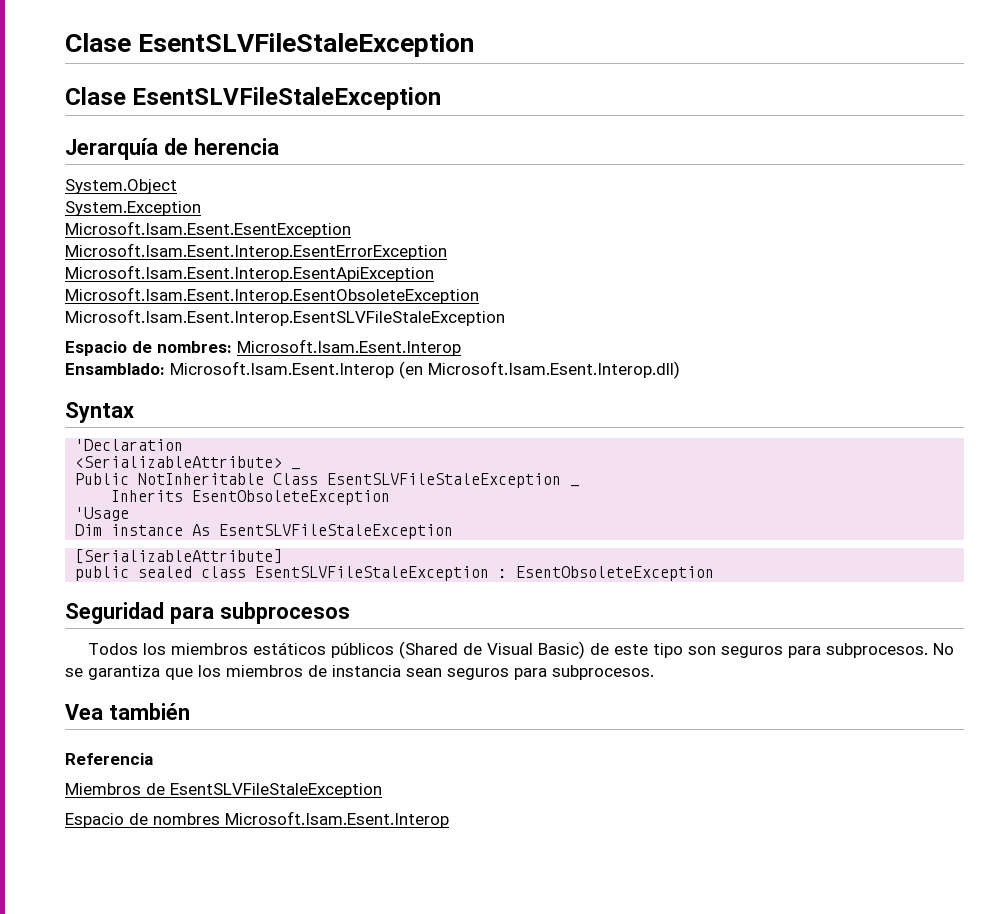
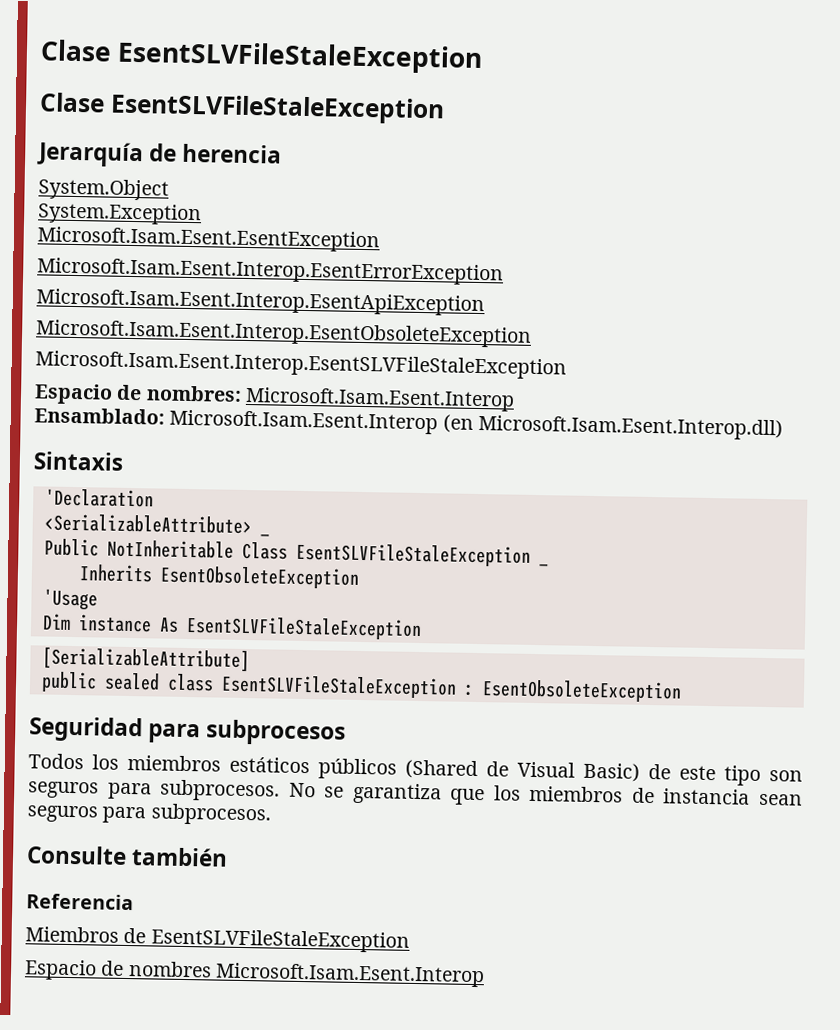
- Syntax
+ Sintaxis
- Vea también
+ Consulte también

